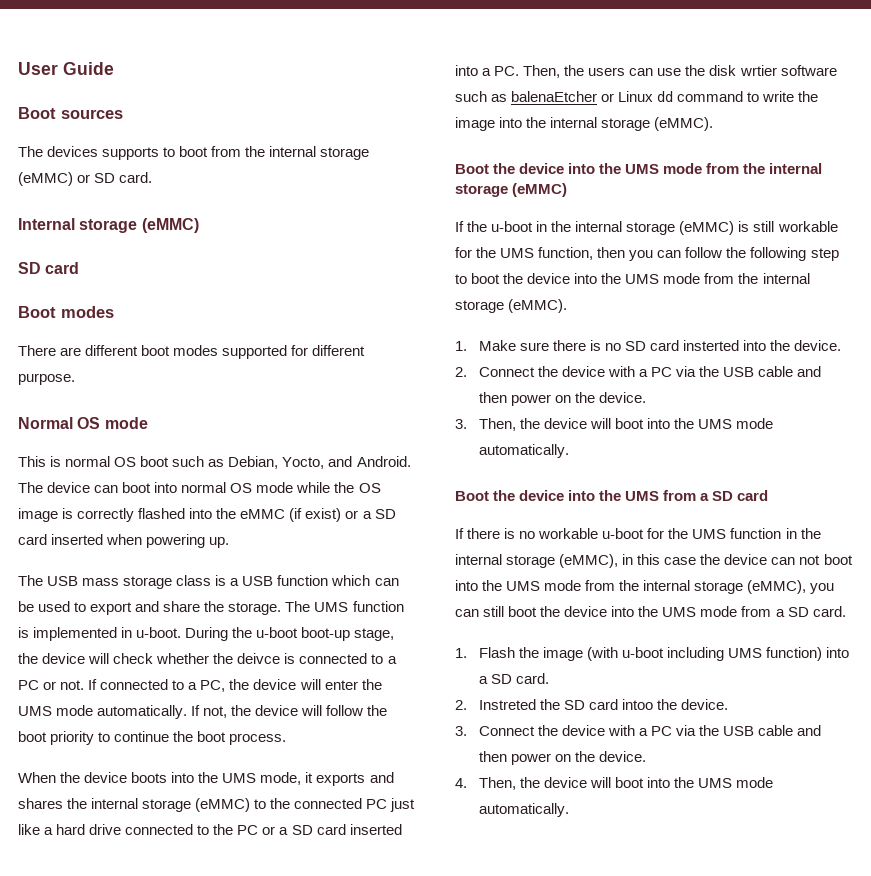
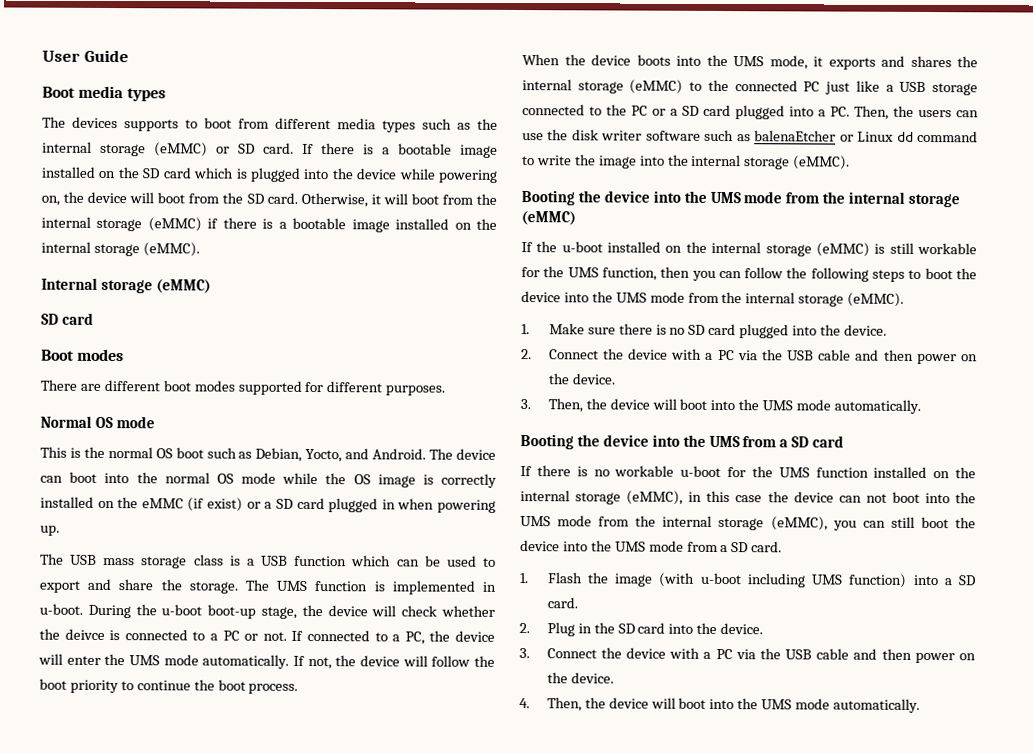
- Boot sources
+ Boot media types
- The devices supports to boot from the internal storage (eMMC) or SD card.
+ The devices supports to boot from different media types such as the internal storage (eMMC) or SD card. If there is a bootable image installed on the SD card which is plugged into the device while powering on, the device will boot from the SD card. Otherwise, it will boot from the internal storage (eMMC) if there is a bootable image installed on the internal storage (eMMC).
- There are different boot modes supported for different purpose.
+ There are different boot modes supported for different purposes.
- This is normal OS boot such as Debian, Yocto, and Android.
+ This is the normal OS boot such as Debian, Yocto, and Android.
- The device can boot into normal OS mode while the OS image is correctly flashed into the eMMC (if exist) or a SD card inserted when powering up.
+ The device can boot into the normal OS mode while the OS image is correctly installed on the eMMC (if exist) or a SD card plugged in when powering up.
- When the device boots into the UMS mode, it exports and shares the internal storage (eMMC) to the connected PC just like a hard drive connected to the PC or a SD card inserted into a PC. Then, the users can use the disk wrtier software such as balenaEtcher or Linux dd command to write the image into the internal storage (eMMC).
+ When the device boots into the UMS mode, it exports and shares the internal storage (eMMC) to the connected PC just like a USB storage connected to the PC or a SD card plugged into a PC. Then, the users can use the disk writer software such as balenaEtcher or Linux dd command to write the image into the internal storage (eMMC).
- Boot the device into the UMS mode from the internal storage (eMMC)
+ Booting the device into the UMS mode from the internal storage (eMMC)
- If the u-boot in the internal storage (eMMC) is still workable for the UMS function, then you can follow the following step to boot the device into the UMS mode from the internal storage (eMMC).
+ If the u-boot installed on the internal storage (eMMC) is still workable for the UMS function, then you can follow the following steps to boot the device into the UMS mode from the internal storage (eMMC).
- 1. Make sure there is no SD card insterted into the device.
+ 1. Make sure there is no SD card plugged into the device.
- Boot the device into the UMS from a SD card
+ Booting the device into the UMS from a SD card
- If there is no workable u-boot for the UMS function in the internal storage (eMMC), in this case the device can not boot into the UMS mode from the internal storage (eMMC), you can still boot the device into the UMS mode from a SD card.
+ If there is no workable u-boot for the UMS function installed on the internal storage (eMMC), in this case the device can not boot into the UMS mode from the internal storage (eMMC), you can still boot the device into the UMS mode from a SD card.
- 2. Instreted the SD card intoo the device.
+ 2. Plug in the SD card into the device.

